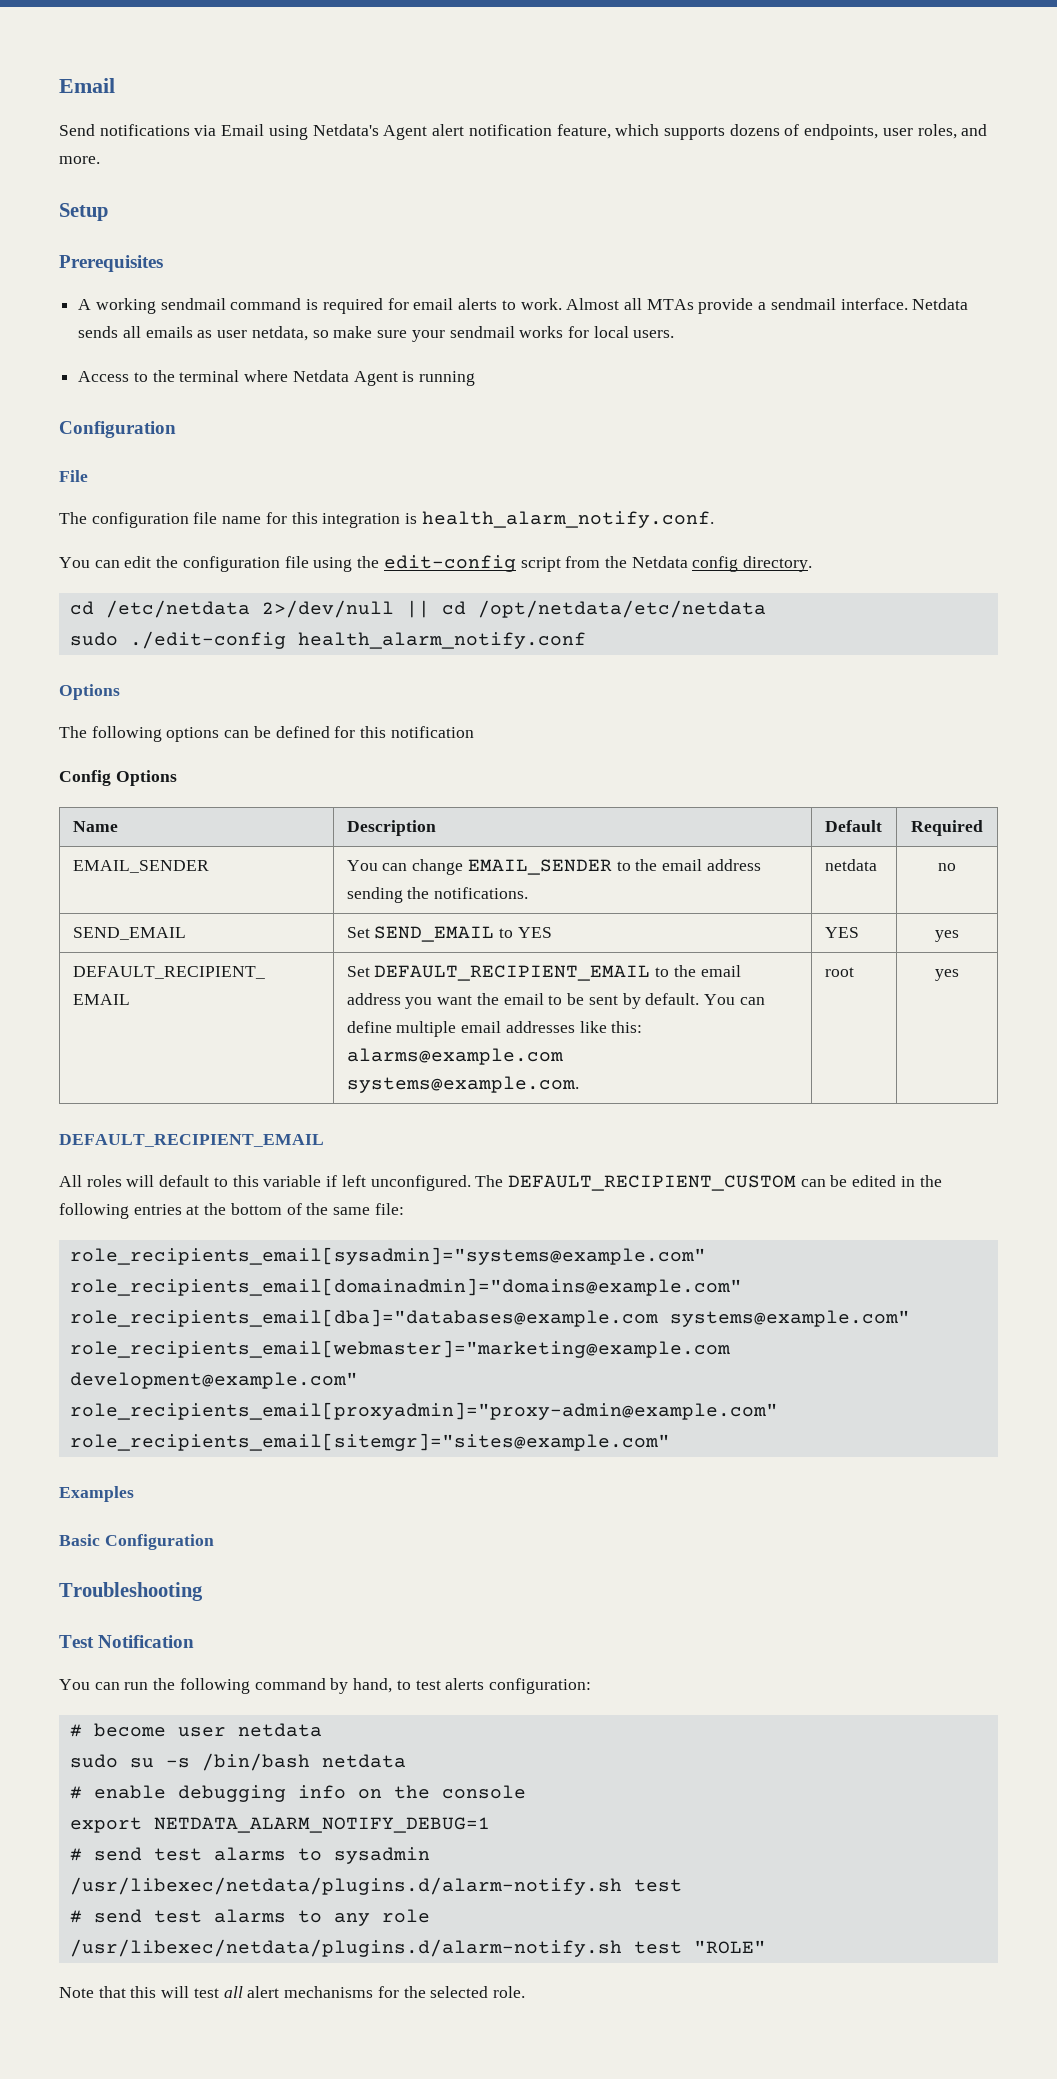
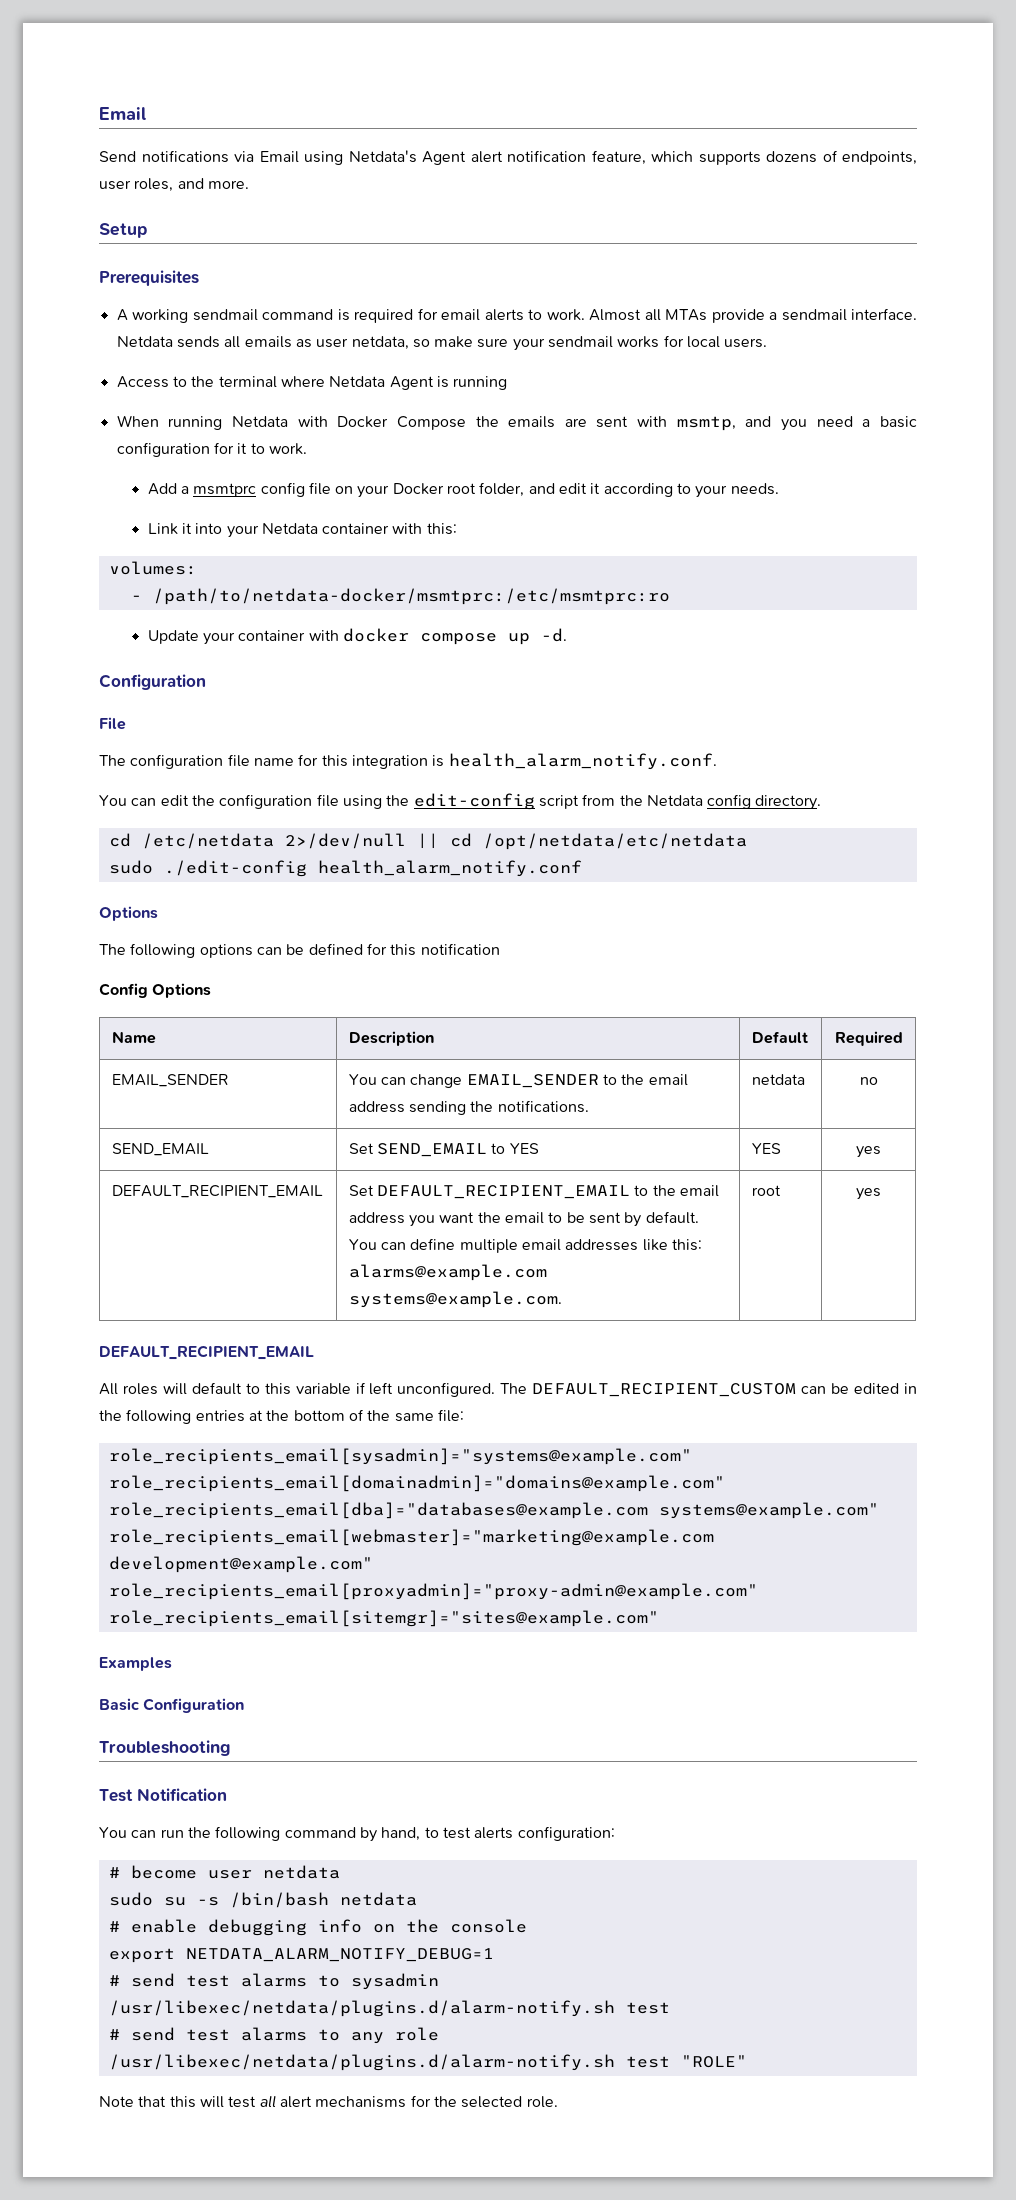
+ When running Netdata with Docker Compose the emails are sent with msmtp, and you need a basic configuration for it to work.
+ Add a msmtprc config file on your Docker root folder, and edit it according to your needs.
+ Link it into your Netdata container with this:
+ volumes:
+ - /path/to/netdata-docker/msmtprc:/etc/msmtprc:ro
+ Update your container with docker compose up -d.

